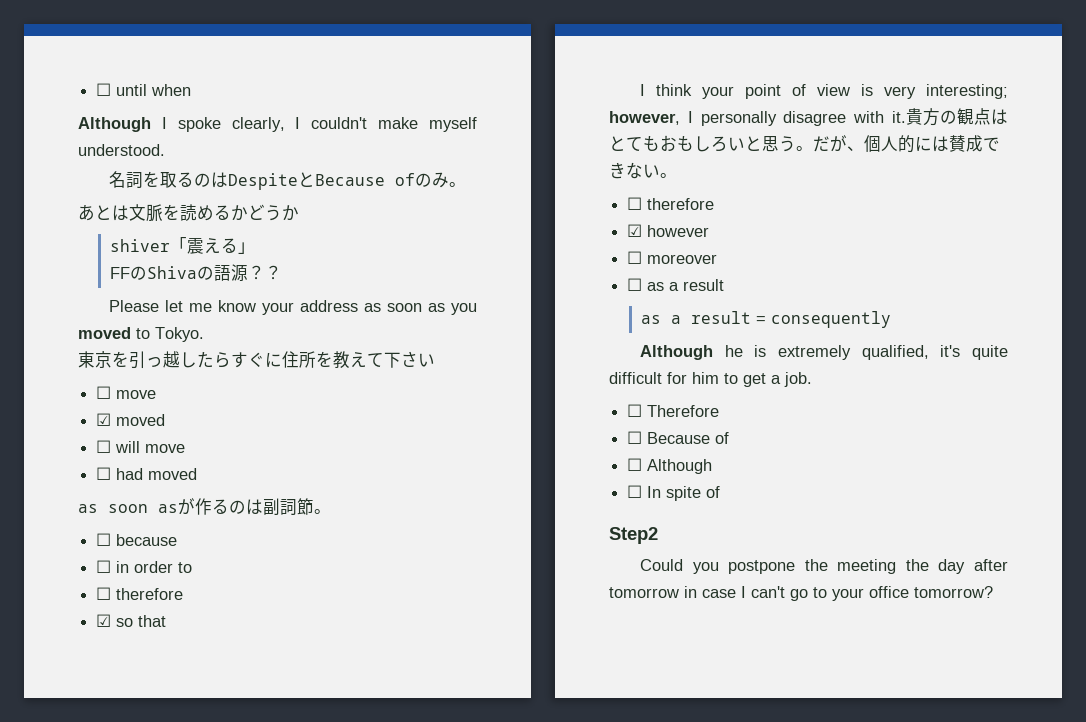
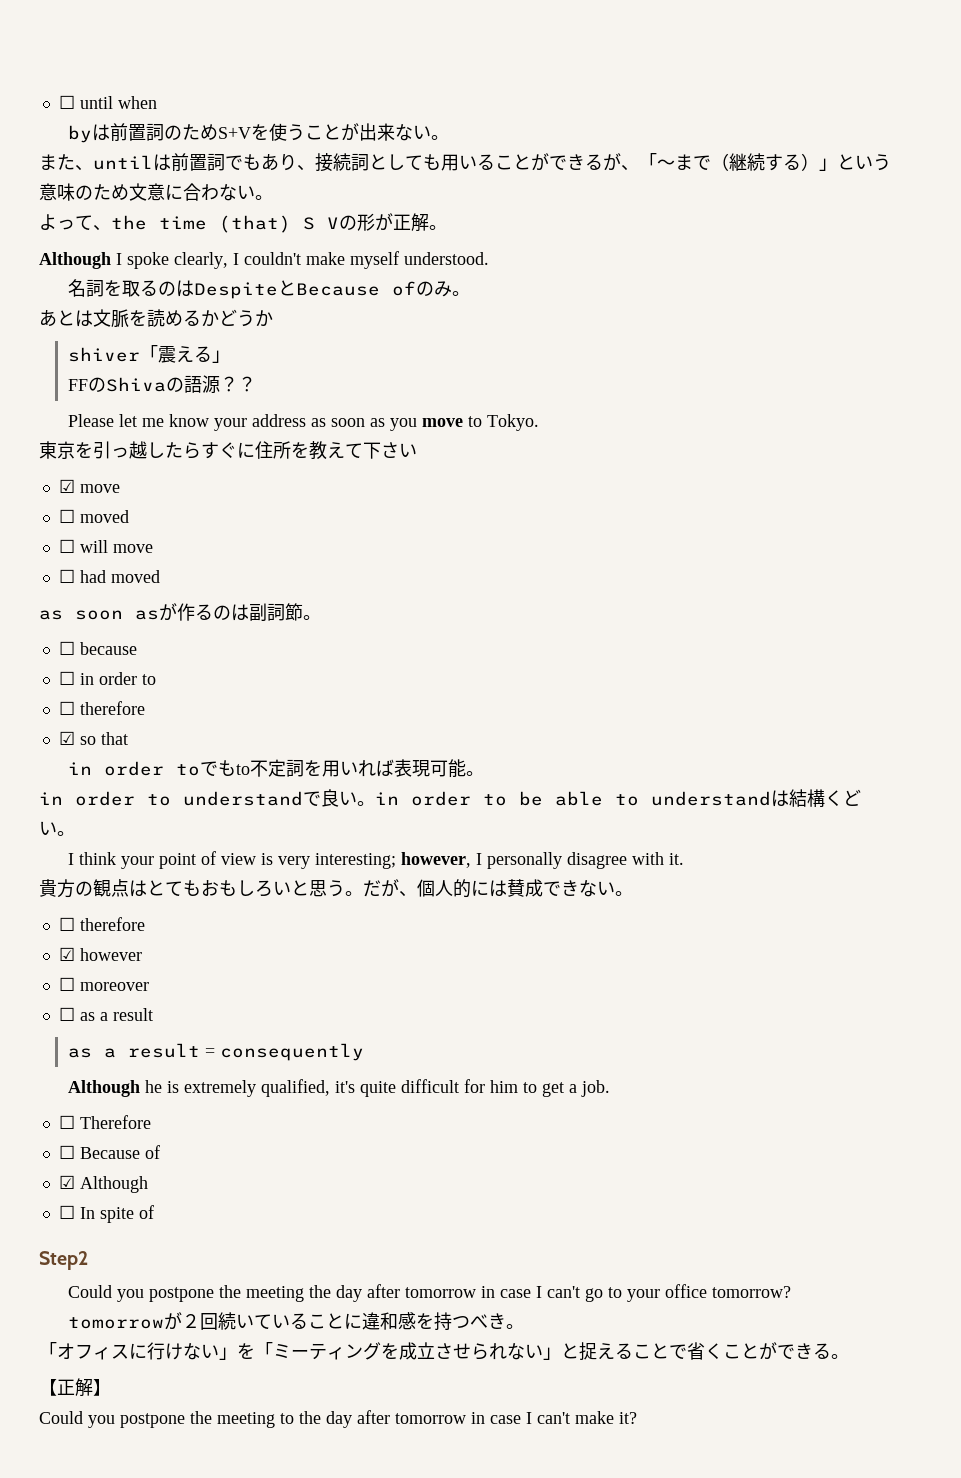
+ byは前置詞のためS+Vを使うことが出来ない。
+ また、untilは前置詞でもあり、接続詞としても用いることができるが、「〜まで（継続する）」という意味のため文意に合わない。
+ よって、the time (that) S Vの形が正解。
- Please let me know your address as soon as you moved to Tokyo.
+ Please let me know your address as soon as you move to Tokyo.
- ☐ move
- ☑ moved
+ ☑ move
+ ☐ moved
+ in order toでもto不定詞を用いれば表現可能。
+ in order to understandで良い。in order to be able to understandは結構くどい。
- I think your point of view is very interesting; however, I personally disagree with it.貴方の観点はとてもおもしろいと思う。
+ I think your point of view is very interesting; however, I personally disagree with it.
+ 貴方の観点はとてもおもしろいと思う。
- ☐ Although
+ ☑ Although
+ tomorrowが２回続いていることに違和感を持つべき。
+ 「オフィスに行けない」を「ミーティングを成立させられない」と捉えることで省くことができる。
+ 【正解】
+ Could you postpone the meeting to the day after tomorrow in case I can't make it?

